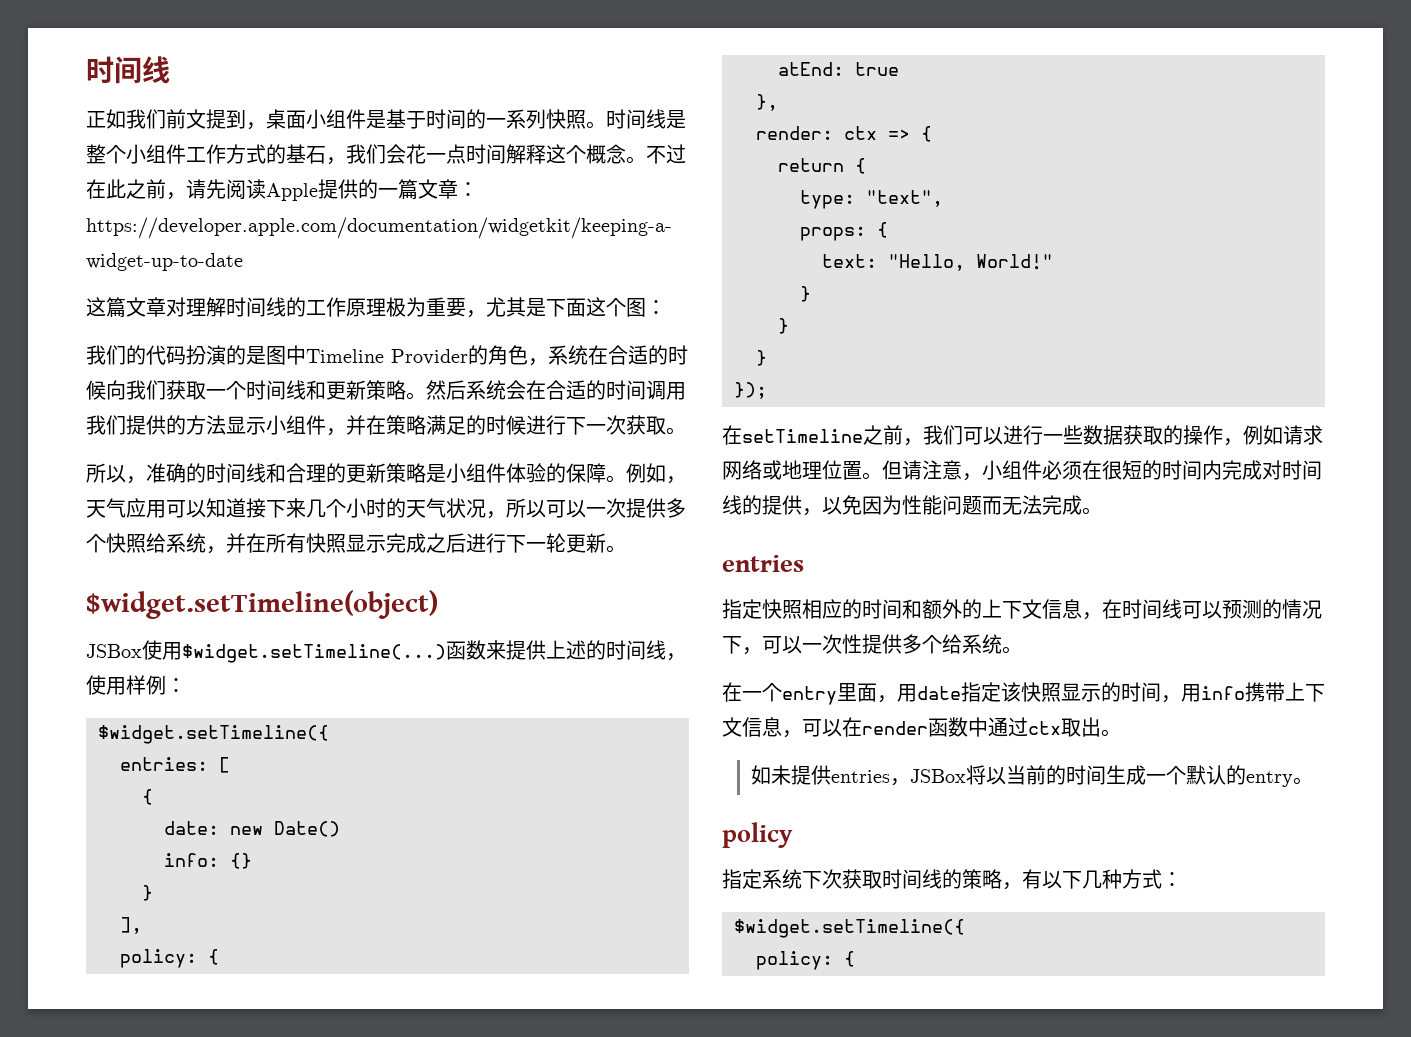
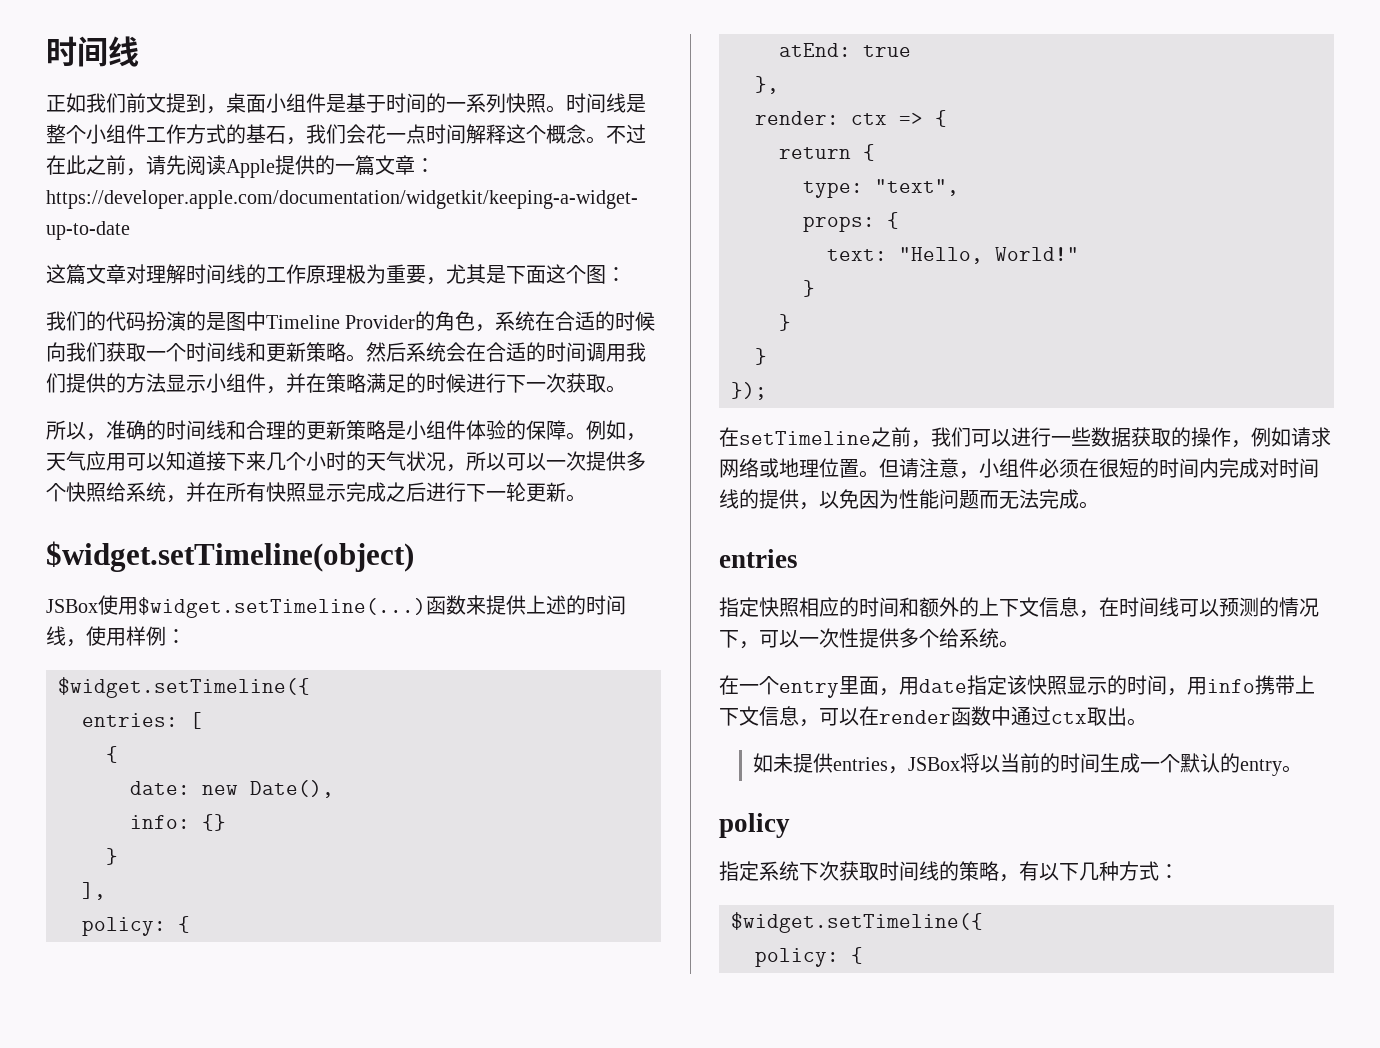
- date: new Date()
+ date: new Date(),

